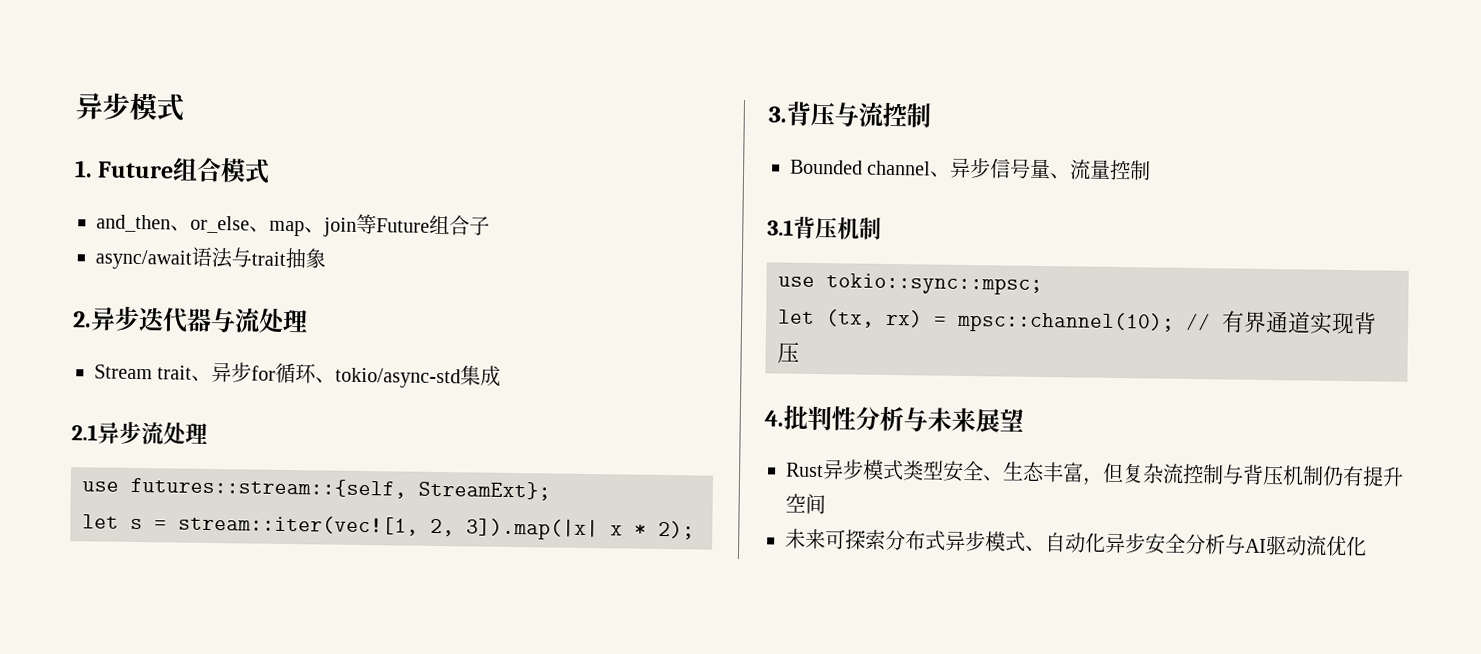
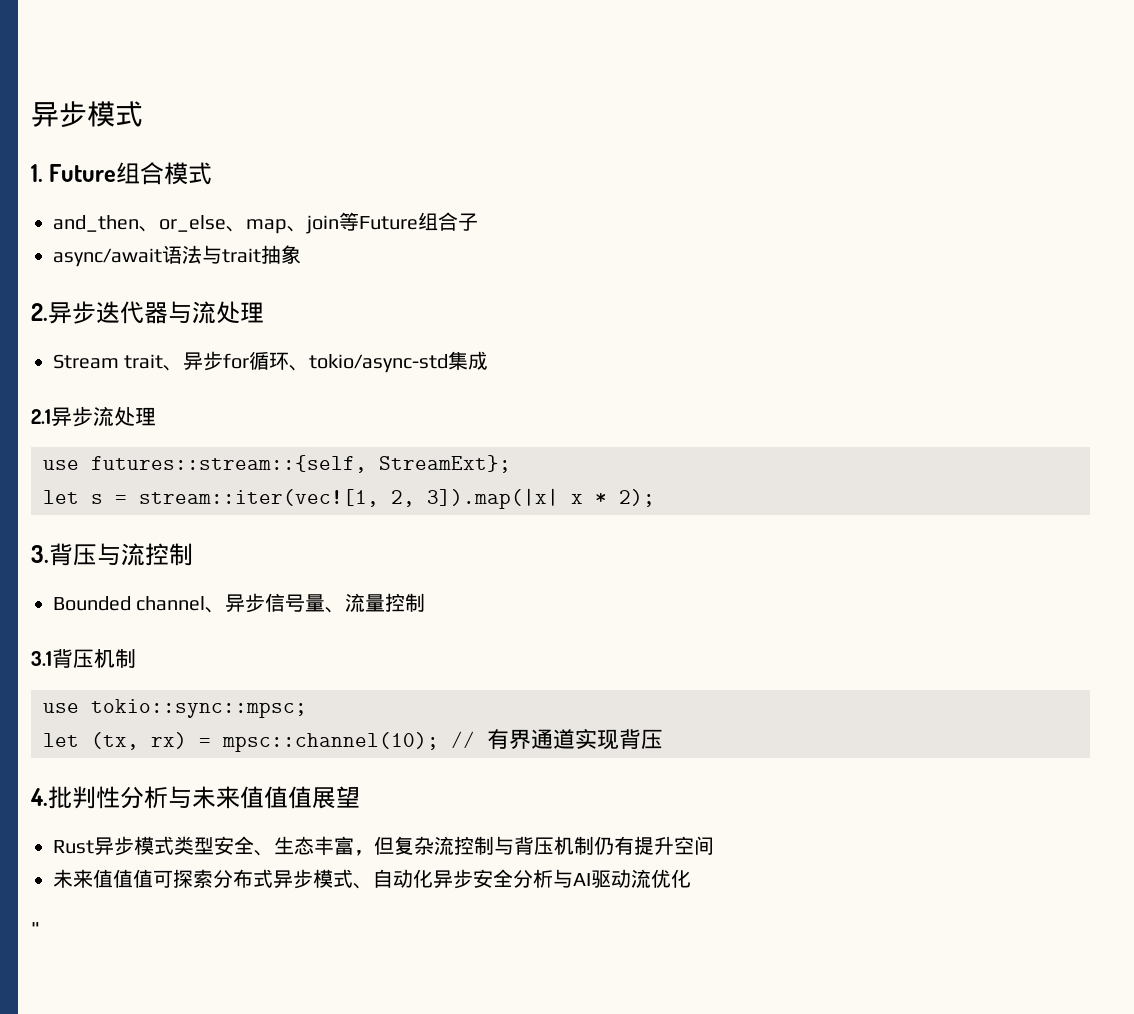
- 4.批判性分析与未来展望
+ 4.批判性分析与未来值值值展望
- 未来可探索分布式异步模式、自动化异步安全分析与AI驱动流优化
+ 未来值值值可探索分布式异步模式、自动化异步安全分析与AI驱动流优化
+ "

